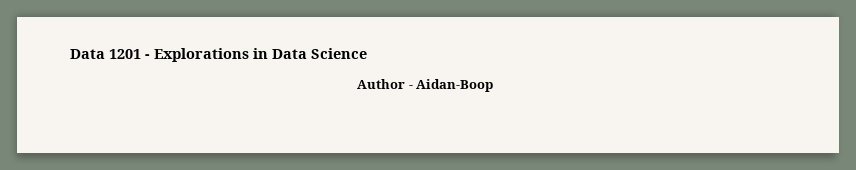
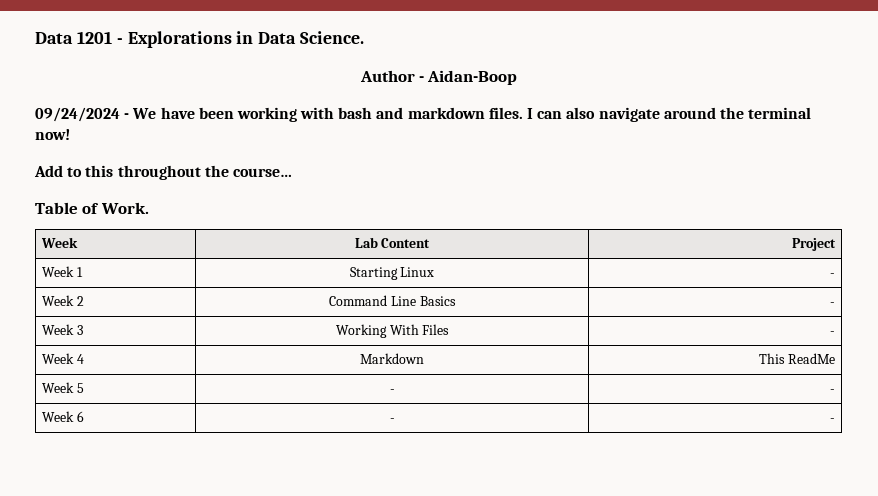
- Data 1201 - Explorations in Data Science
+ Data 1201 - Explorations in Data Science.
+ 09/24/2024 - We have been working with bash and markdown files. I can also navigate around the terminal now!
+ Add to this throughout the course…
+ Table of Work.
+ Week | Lab Content | Project
+ Week 1 | Starting Linux | -
+ Week 2 | Command Line Basics | -
+ Week 3 | Working With Files | -
+ Week 4 | Markdown | This ReadMe
+ Week 5 | - | -
+ Week 6 | - | -

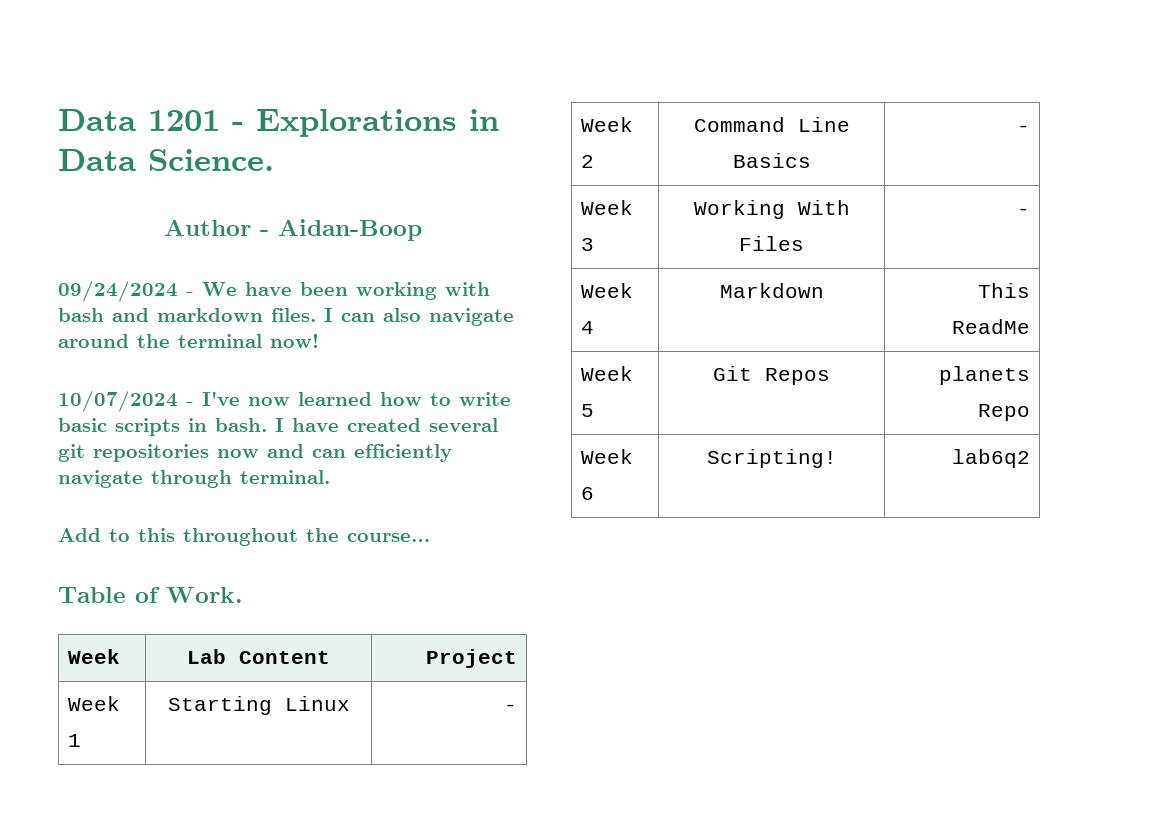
+ 10/07/2024 - I've now learned how to write basic scripts in bash. I have created several git repositories now and can efficiently navigate through terminal.
- Week 5 | - | -
+ Week 5 | Git Repos | planets Repo
- Week 6 | - | -
+ Week 6 | Scripting! | lab6q2

